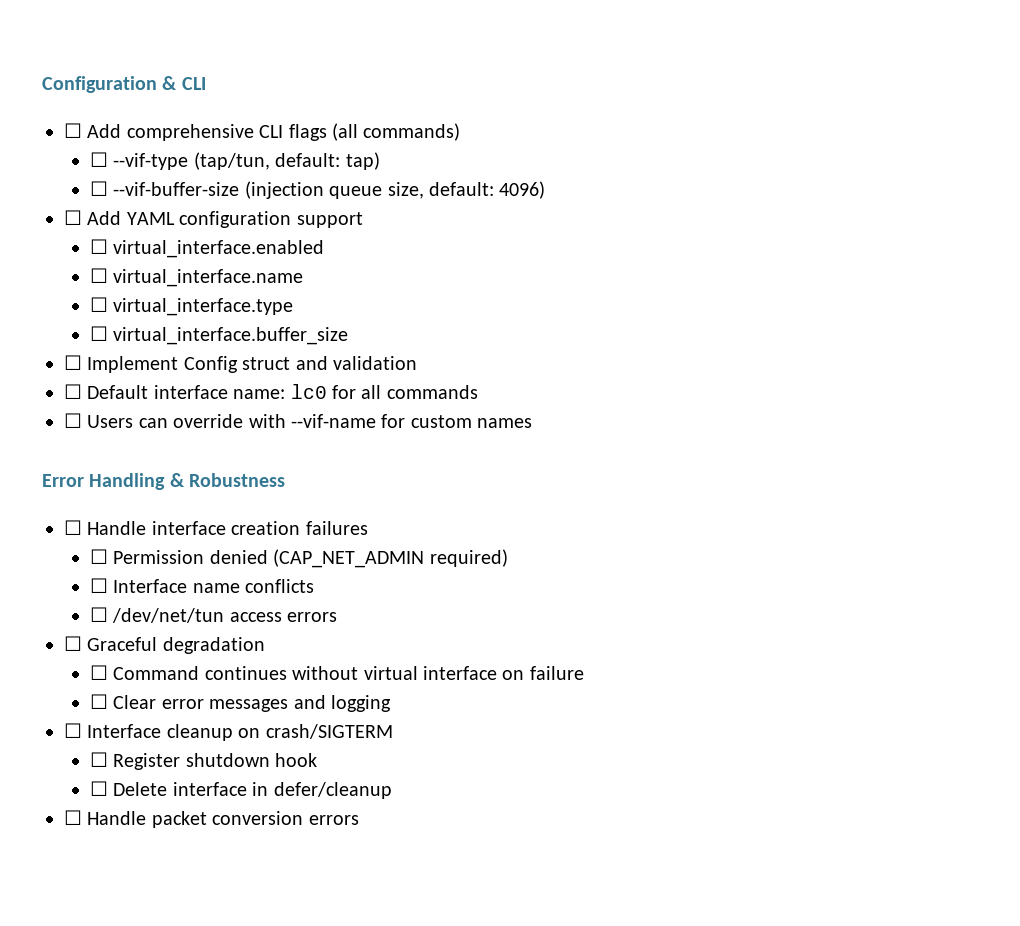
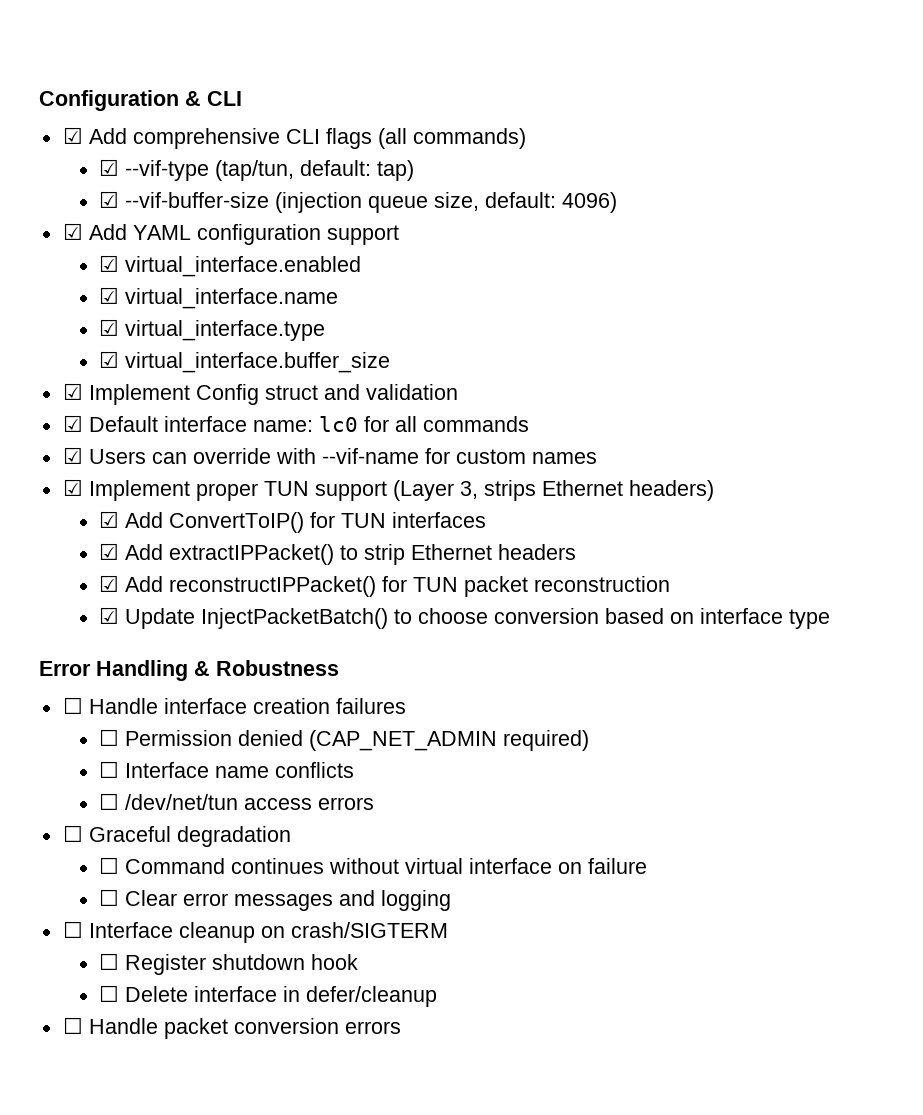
- ☐ Add comprehensive CLI flags (all commands)
+ ☑ Add comprehensive CLI flags (all commands)
- ☐ --vif-type (tap/tun, default: tap)
+ ☑ --vif-type (tap/tun, default: tap)
- ☐ --vif-buffer-size (injection queue size, default: 4096)
+ ☑ --vif-buffer-size (injection queue size, default: 4096)
- ☐ Add YAML configuration support
+ ☑ Add YAML configuration support
- ☐ virtual_interface.enabled
+ ☑ virtual_interface.enabled
- ☐ virtual_interface.name
+ ☑ virtual_interface.name
- ☐ virtual_interface.type
+ ☑ virtual_interface.type
- ☐ virtual_interface.buffer_size
+ ☑ virtual_interface.buffer_size
- ☐ Implement Config struct and validation
+ ☑ Implement Config struct and validation
- ☐ Default interface name: lc0 for all commands
+ ☑ Default interface name: lc0 for all commands
- ☐ Users can override with --vif-name for custom names
+ ☑ Users can override with --vif-name for custom names
+ ☑ Implement proper TUN support (Layer 3, strips Ethernet headers)
+ ☑ Add ConvertToIP() for TUN interfaces
+ ☑ Add extractIPPacket() to strip Ethernet headers
+ ☑ Add reconstructIPPacket() for TUN packet reconstruction
+ ☑ Update InjectPacketBatch() to choose conversion based on interface type

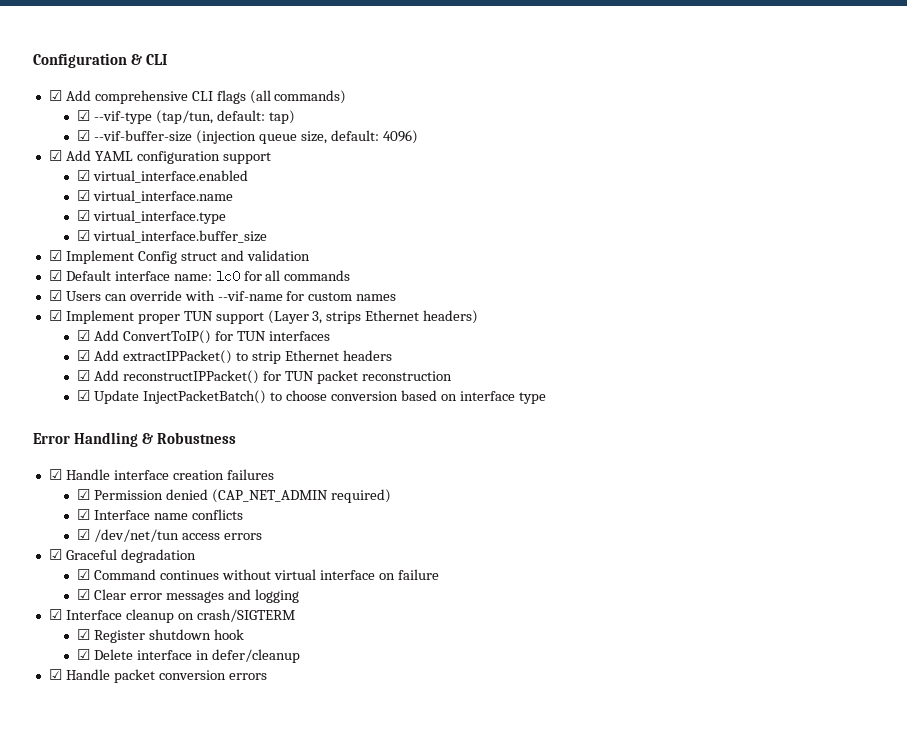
- ☐ Handle interface creation failures
+ ☑ Handle interface creation failures
- ☐ Permission denied (CAP_NET_ADMIN required)
+ ☑ Permission denied (CAP_NET_ADMIN required)
- ☐ Interface name conflicts
+ ☑ Interface name conflicts
- ☐ /dev/net/tun access errors
+ ☑ /dev/net/tun access errors
- ☐ Graceful degradation
+ ☑ Graceful degradation
- ☐ Command continues without virtual interface on failure
+ ☑ Command continues without virtual interface on failure
- ☐ Clear error messages and logging
+ ☑ Clear error messages and logging
- ☐ Interface cleanup on crash/SIGTERM
+ ☑ Interface cleanup on crash/SIGTERM
- ☐ Register shutdown hook
+ ☑ Register shutdown hook
- ☐ Delete interface in defer/cleanup
+ ☑ Delete interface in defer/cleanup
- ☐ Handle packet conversion errors
+ ☑ Handle packet conversion errors

